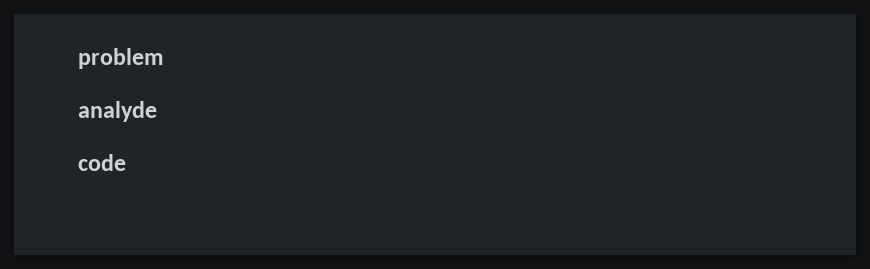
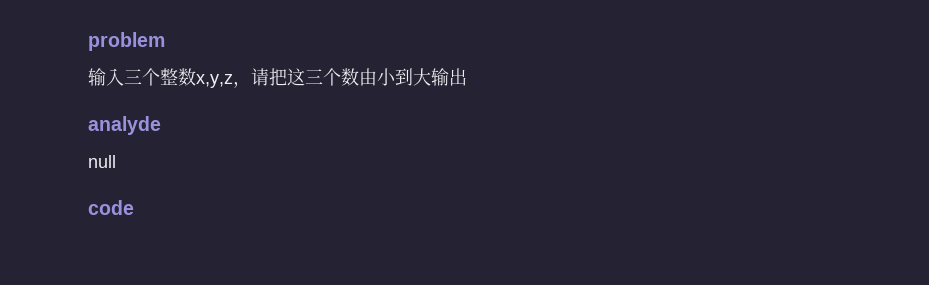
+ 输入三个整数x,y,z，请把这三个数由小到大输出
+ null

